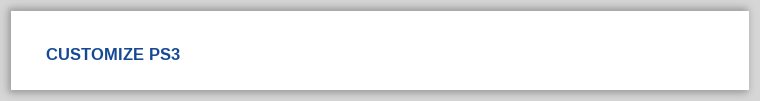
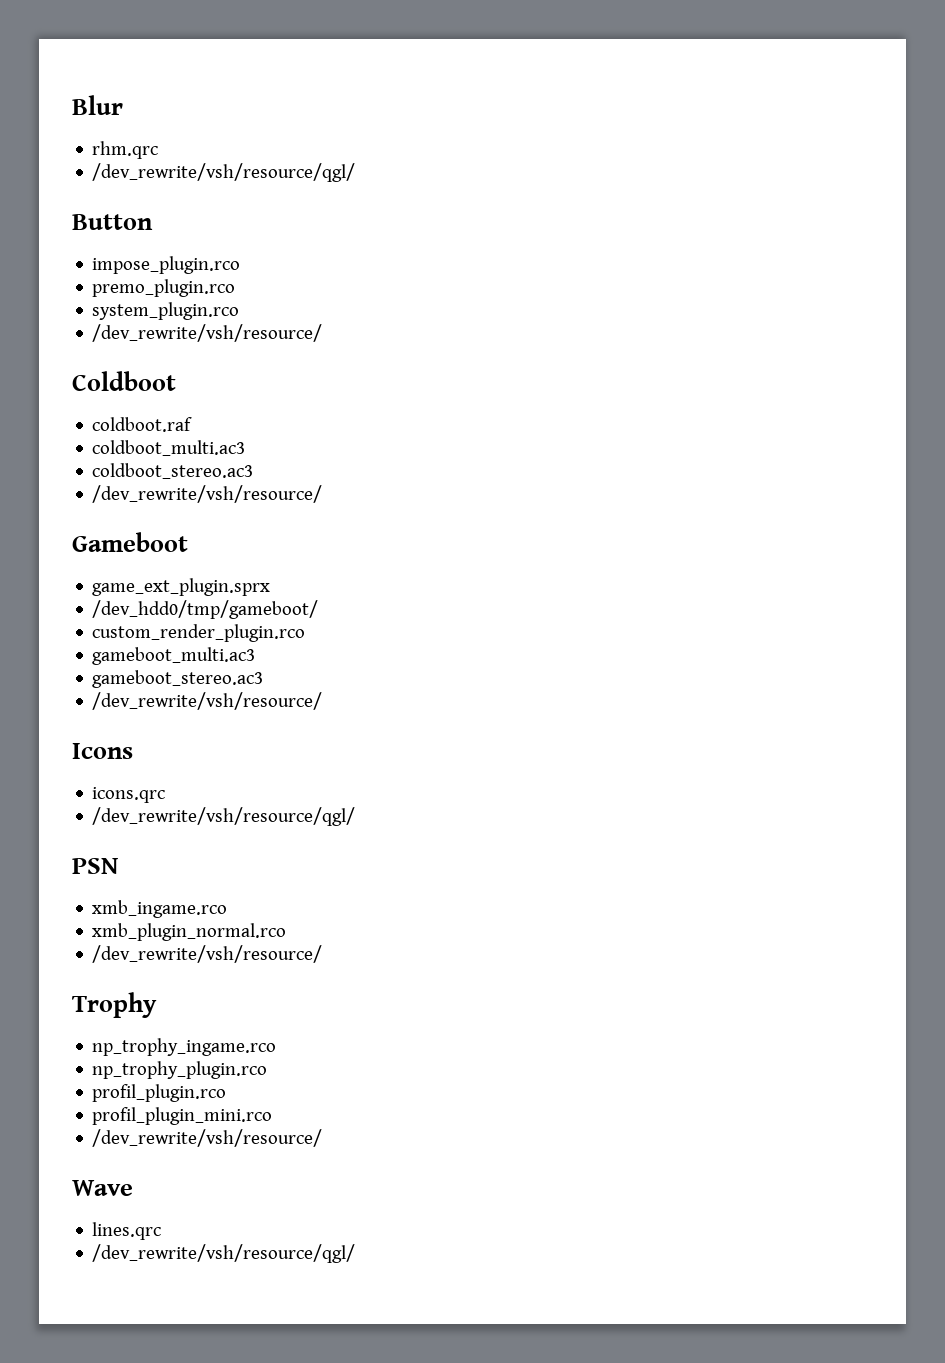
- CUSTOMIZE PS3
+ Blur
+ rhm.qrc
+ /dev_rewrite/vsh/resource/qgl/
+ Button
+ impose_plugin.rco
+ premo_plugin.rco
+ system_plugin.rco
+ /dev_rewrite/vsh/resource/
+ Coldboot
+ coldboot.raf
+ coldboot_multi.ac3
+ coldboot_stereo.ac3
+ /dev_rewrite/vsh/resource/
+ Gameboot
+ game_ext_plugin.sprx
+ /dev_hdd0/tmp/gameboot/
+ custom_render_plugin.rco
+ gameboot_multi.ac3
+ gameboot_stereo.ac3
+ /dev_rewrite/vsh/resource/
+ Icons
+ icons.qrc
+ /dev_rewrite/vsh/resource/qgl/
+ PSN
+ xmb_ingame.rco
+ xmb_plugin_normal.rco
+ /dev_rewrite/vsh/resource/
+ Trophy
+ np_trophy_ingame.rco
+ np_trophy_plugin.rco
+ profil_plugin.rco
+ profil_plugin_mini.rco
+ /dev_rewrite/vsh/resource/
+ Wave
+ lines.qrc
+ /dev_rewrite/vsh/resource/qgl/

